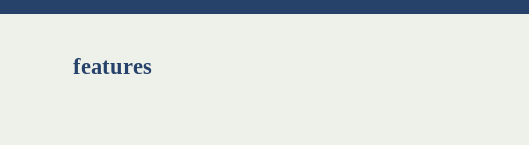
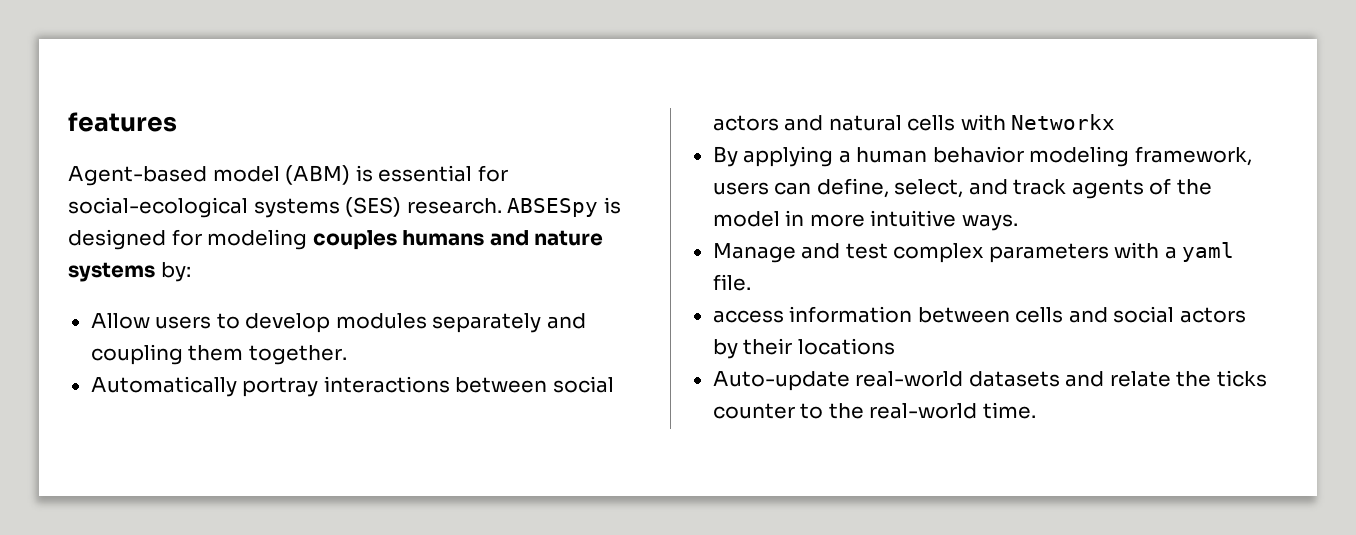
+ Agent-based model (ABM) is essential for social-ecological systems (SES) research. ABSESpy is designed for modeling couples humans and nature systems by:
+ Allow users to develop modules separately and coupling them together.
+ Automatically portray interactions between social actors and natural cells with Networkx
+ By applying a human behavior modeling framework, users can define, select, and track agents of the model in more intuitive ways.
+ Manage and test complex parameters with a yaml file.
+ access information between cells and social actors by their locations
+ Auto-update real-world datasets and relate the ticks counter to the real-world time.

